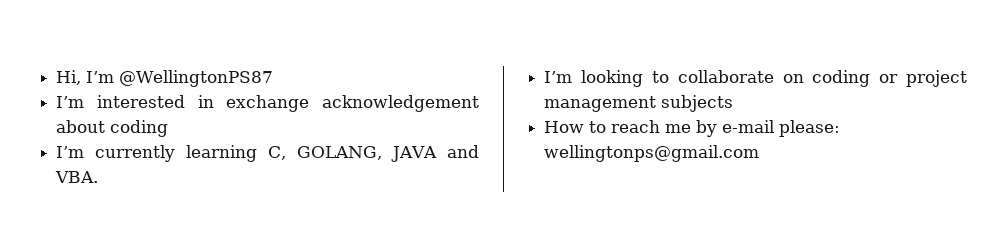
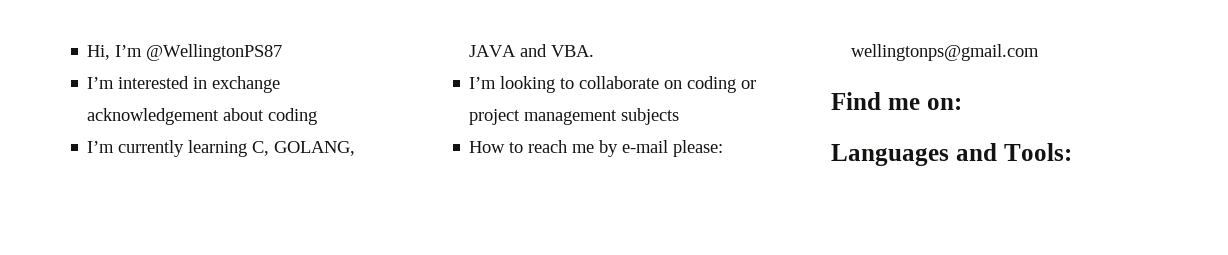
+ Find me on:
+ Languages and Tools:

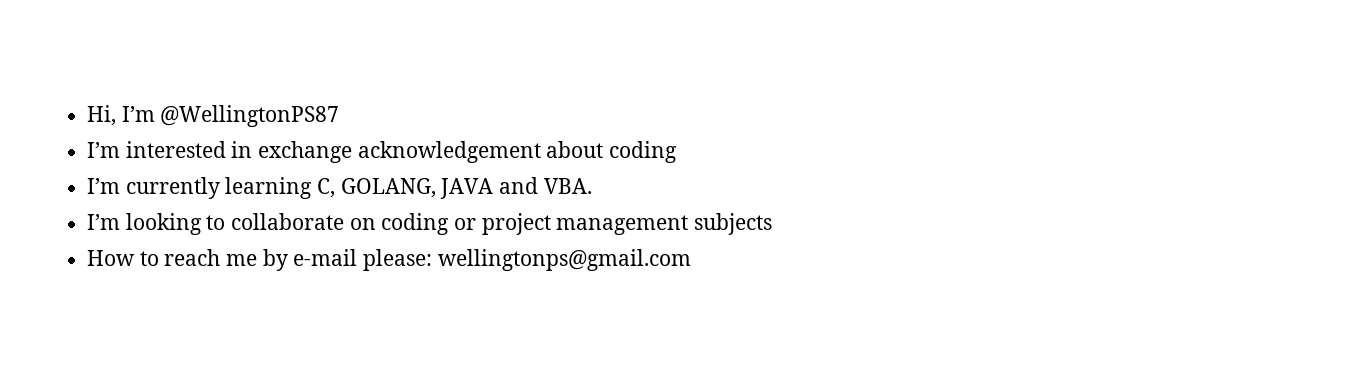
- Find me on:
- Languages and Tools:

